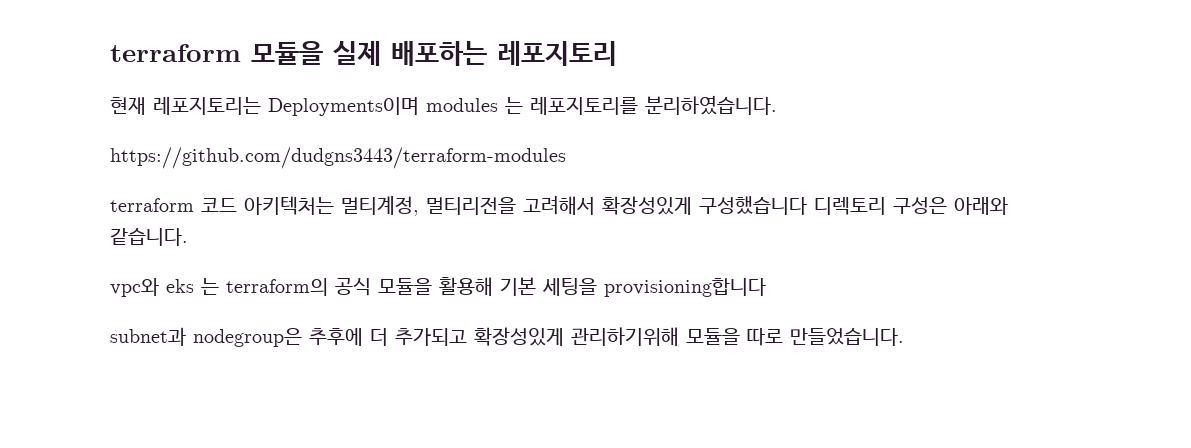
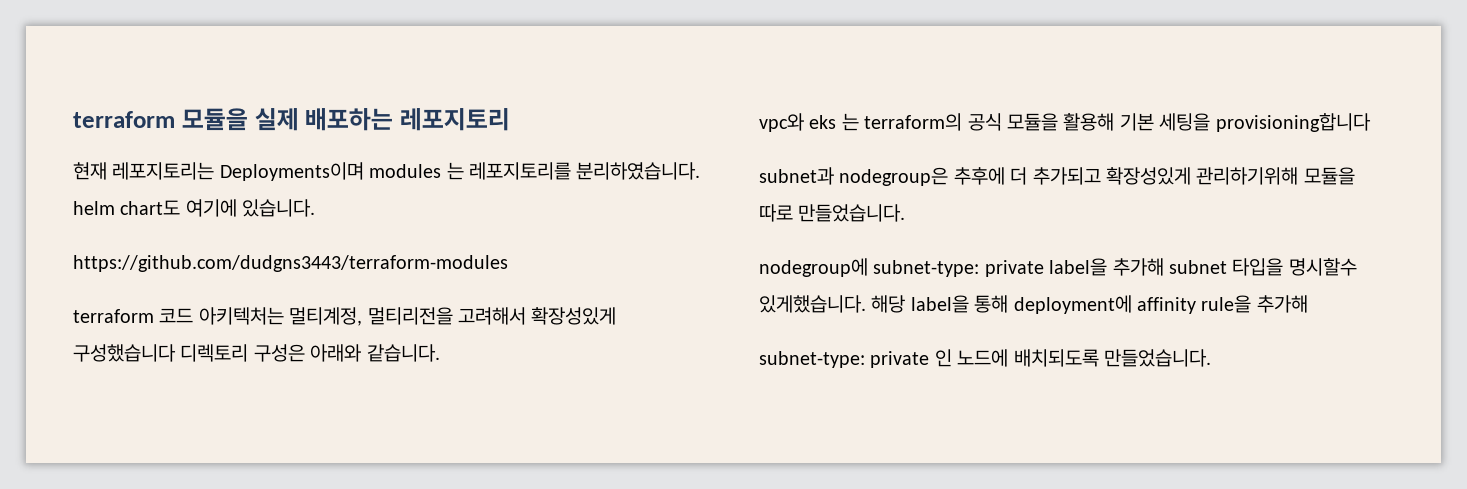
- 현재 레포지토리는 Deployments이며 modules 는 레포지토리를 분리하였습니다.
+ 현재 레포지토리는 Deployments이며 modules 는 레포지토리를 분리하였습니다. helm chart도 여기에 있습니다.
+ nodegroup에 subnet-type: private label을 추가해 subnet 타입을 명시할수 있게했습니다. 해당 label을 통해 deployment에 affinity rule을 추가해
+ subnet-type: private 인 노드에 배치되도록 만들었습니다.

